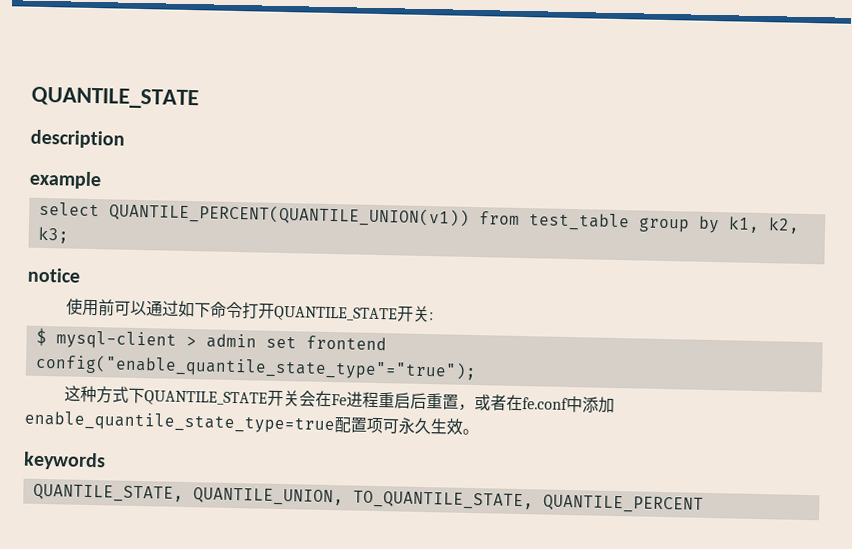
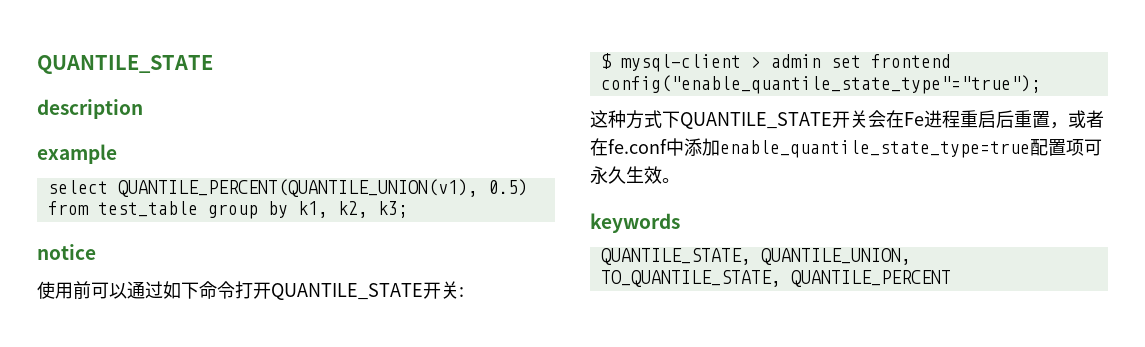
- select QUANTILE_PERCENT(QUANTILE_UNION(v1)) from test_table group by k1, k2, k3;
+ select QUANTILE_PERCENT(QUANTILE_UNION(v1), 0.5) from test_table group by k1, k2, k3;

